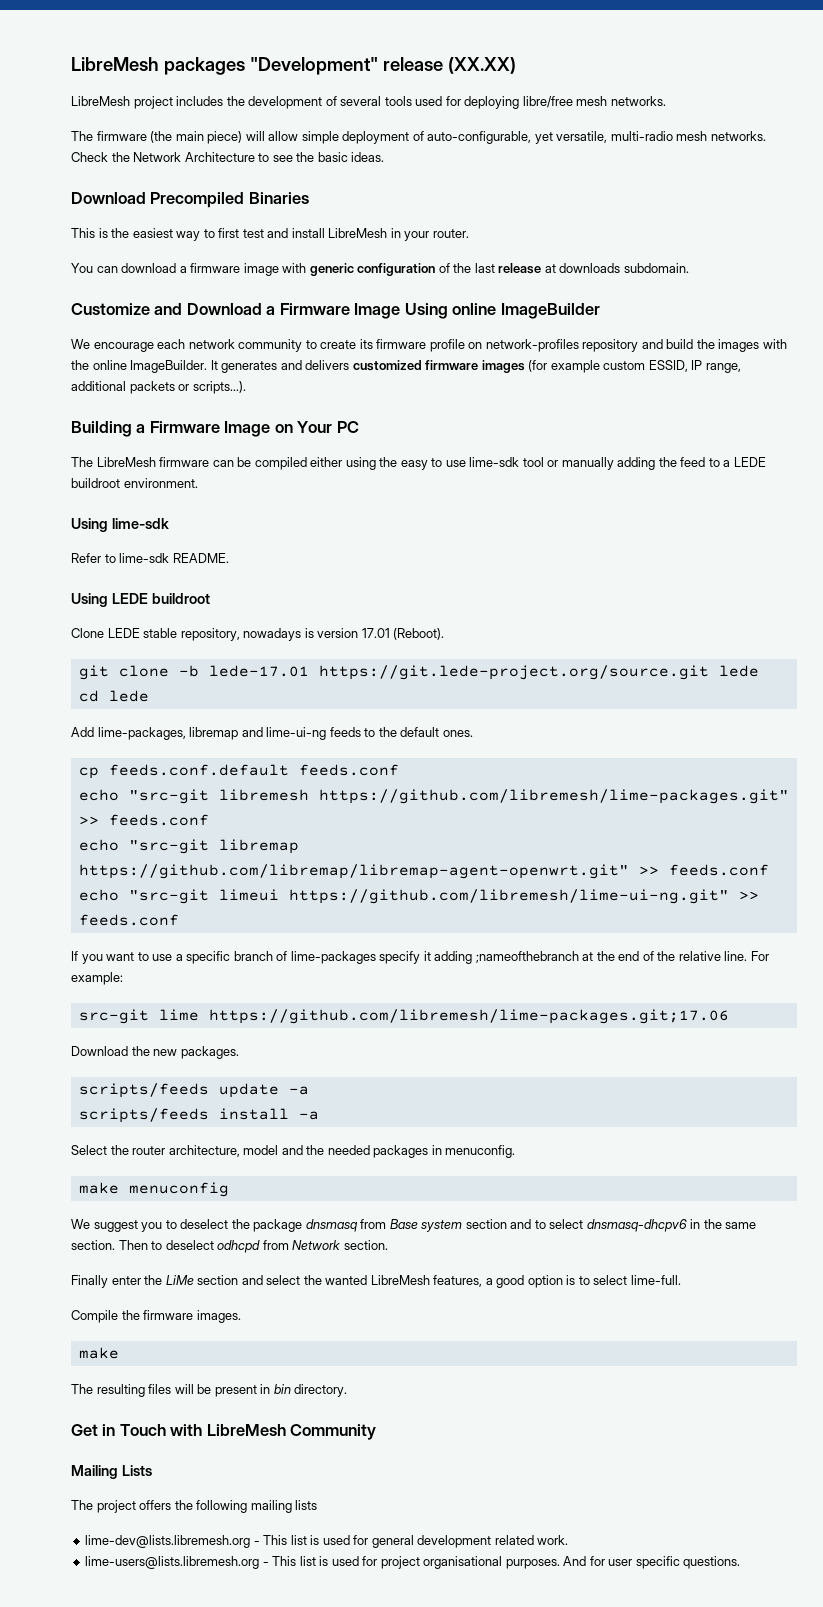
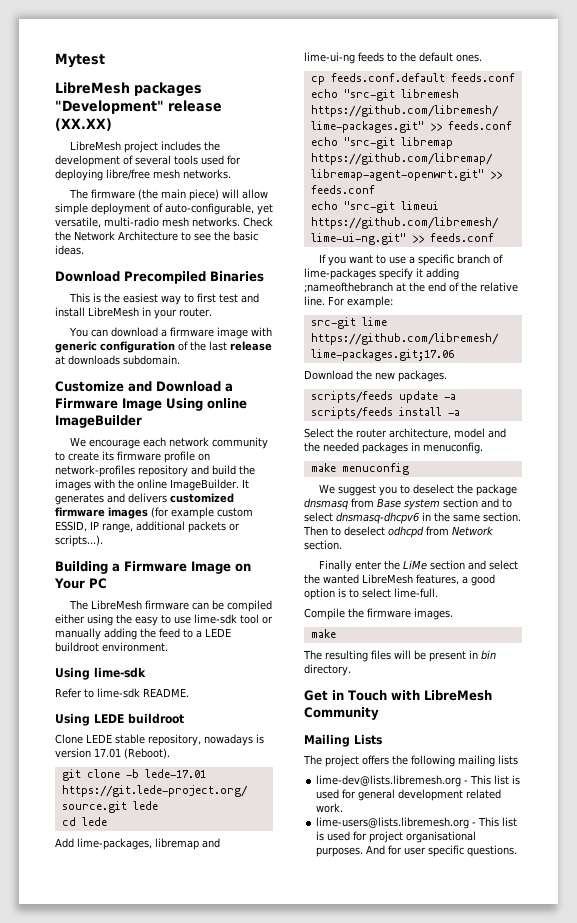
+ Mytest

